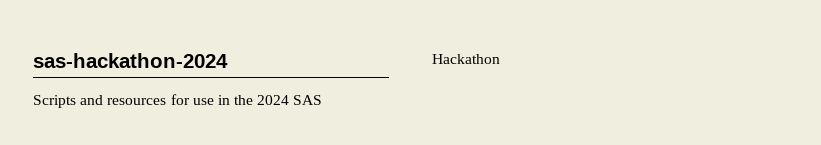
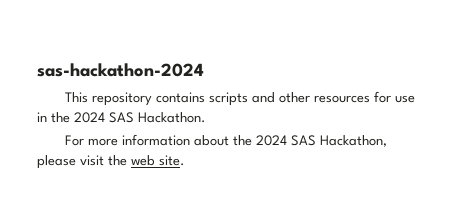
- Scripts and resources for use in the 2024 SAS Hackathon
+ This repository contains scripts and other resources for use in the 2024 SAS Hackathon.
+ For more information about the 2024 SAS Hackathon, please visit the web site.

